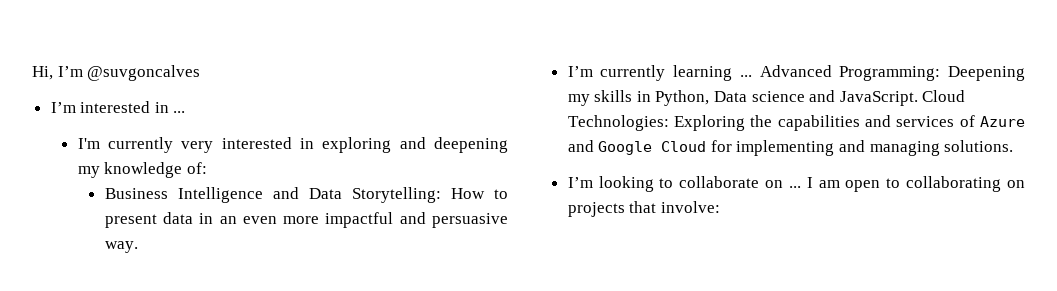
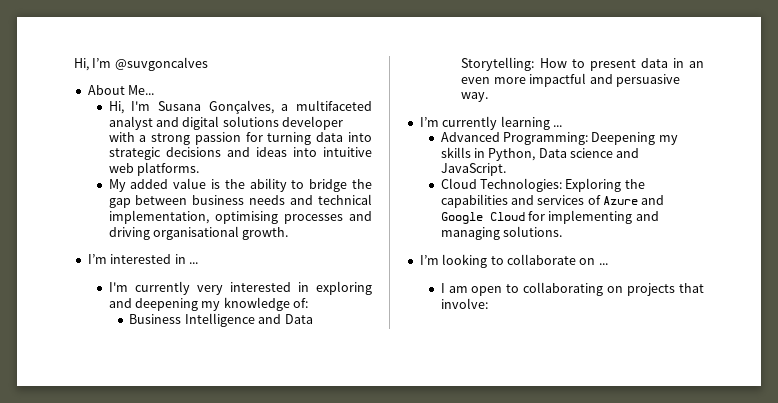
+ About Me...
+ Hi, I'm Susana Gonçalves, a multifaceted analyst and digital solutions developer with a strong passion for turning data into strategic decisions and ideas into intuitive web platforms.
+ My added value is the ability to bridge the gap between business needs and technical implementation, optimising processes and driving organisational growth.
- I’m currently learning ... Advanced Programming: Deepening my skills in Python, Data science and JavaScript. Cloud Technologies: Exploring the capabilities and services of Azure and Google Cloud for implementing and managing solutions.
+ I’m currently learning ...
+ Advanced Programming: Deepening my skills in Python, Data science and JavaScript.
+ Cloud Technologies: Exploring the capabilities and services of Azure and Google Cloud for implementing and managing solutions.
- I’m looking to collaborate on ... I am open to collaborating on projects that involve:
+ I’m looking to collaborate on ...
+ I am open to collaborating on projects that involve:

